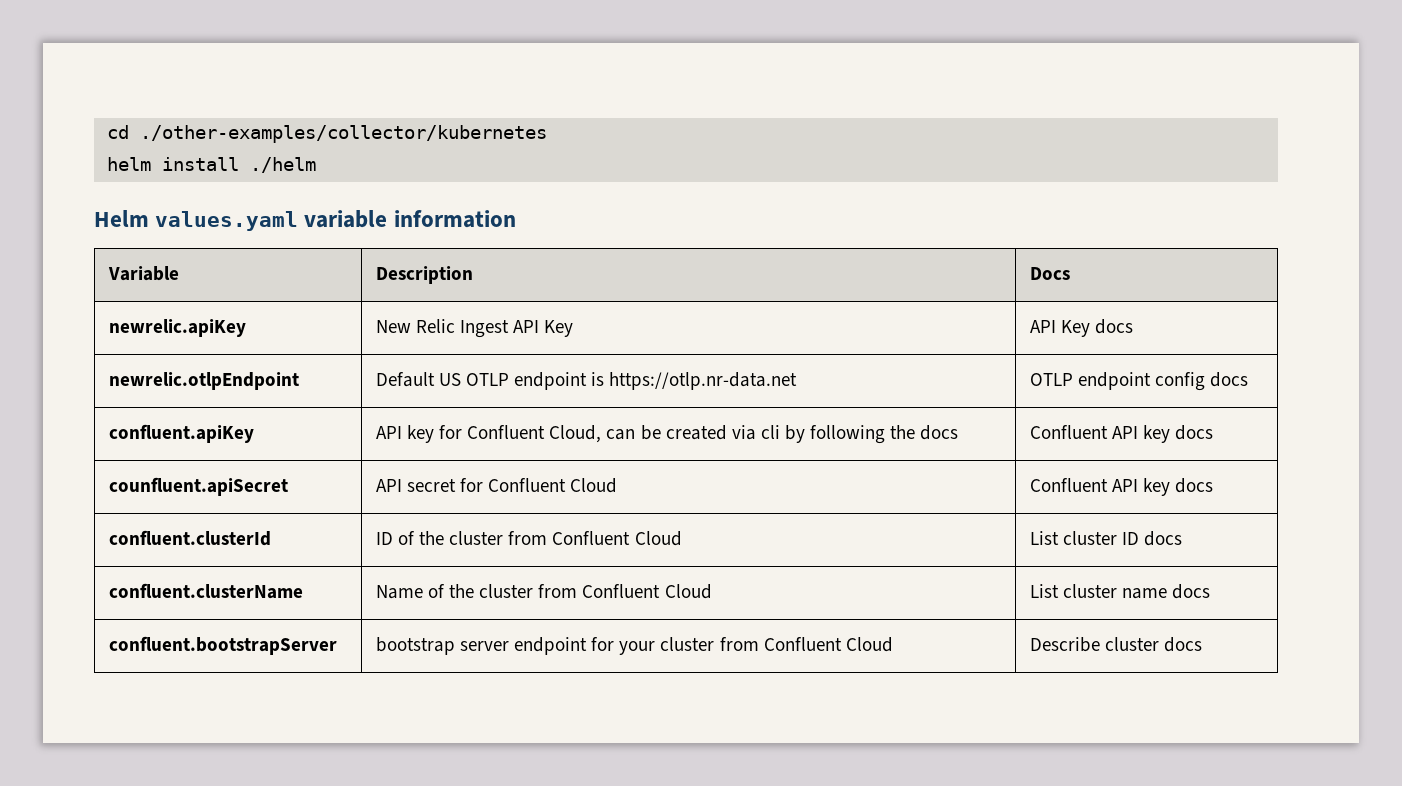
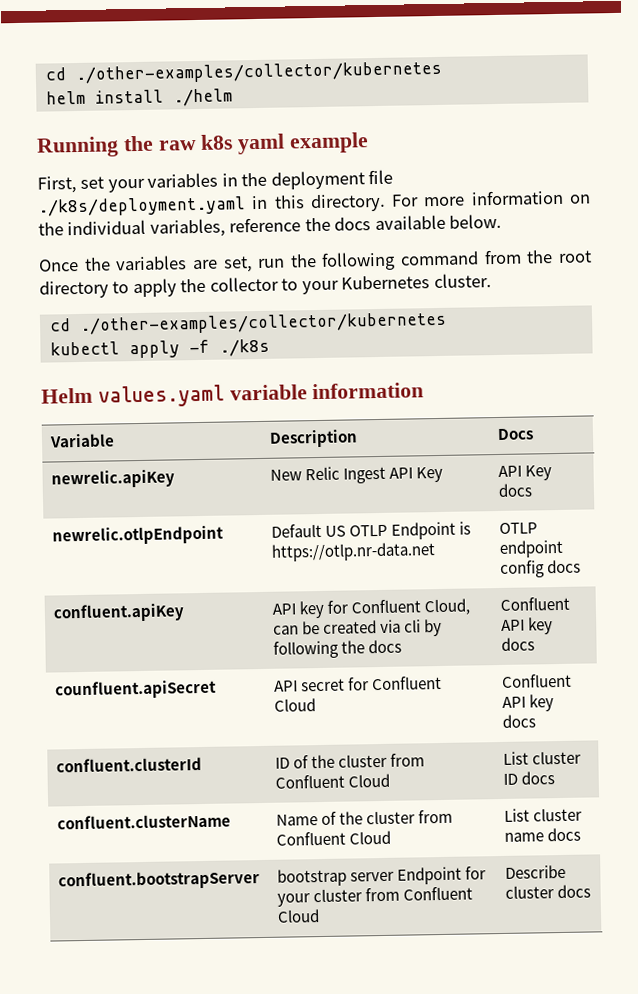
+ Running the raw k8s yaml example
+ First, set your variables in the deployment file ./k8s/deployment.yaml in this directory. For more information on the individual variables, reference the docs available below.
+ Once the variables are set, run the following command from the root directory to apply the collector to your Kubernetes cluster.
+ cd ./other-examples/collector/kubernetes
+ kubectl apply -f ./k8s
- newrelic.otlpEndpoint | Default US OTLP endpoint is https://otlp.nr-data.net | OTLP endpoint config docs
+ newrelic.otlpEndpoint | Default US OTLP Endpoint is https://otlp.nr-data.net | OTLP endpoint config docs
- confluent.bootstrapServer | bootstrap server endpoint for your cluster from Confluent Cloud | Describe cluster docs
+ confluent.bootstrapServer | bootstrap server Endpoint for your cluster from Confluent Cloud | Describe cluster docs

